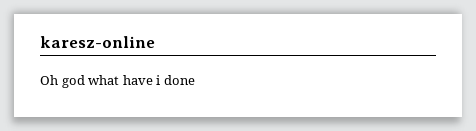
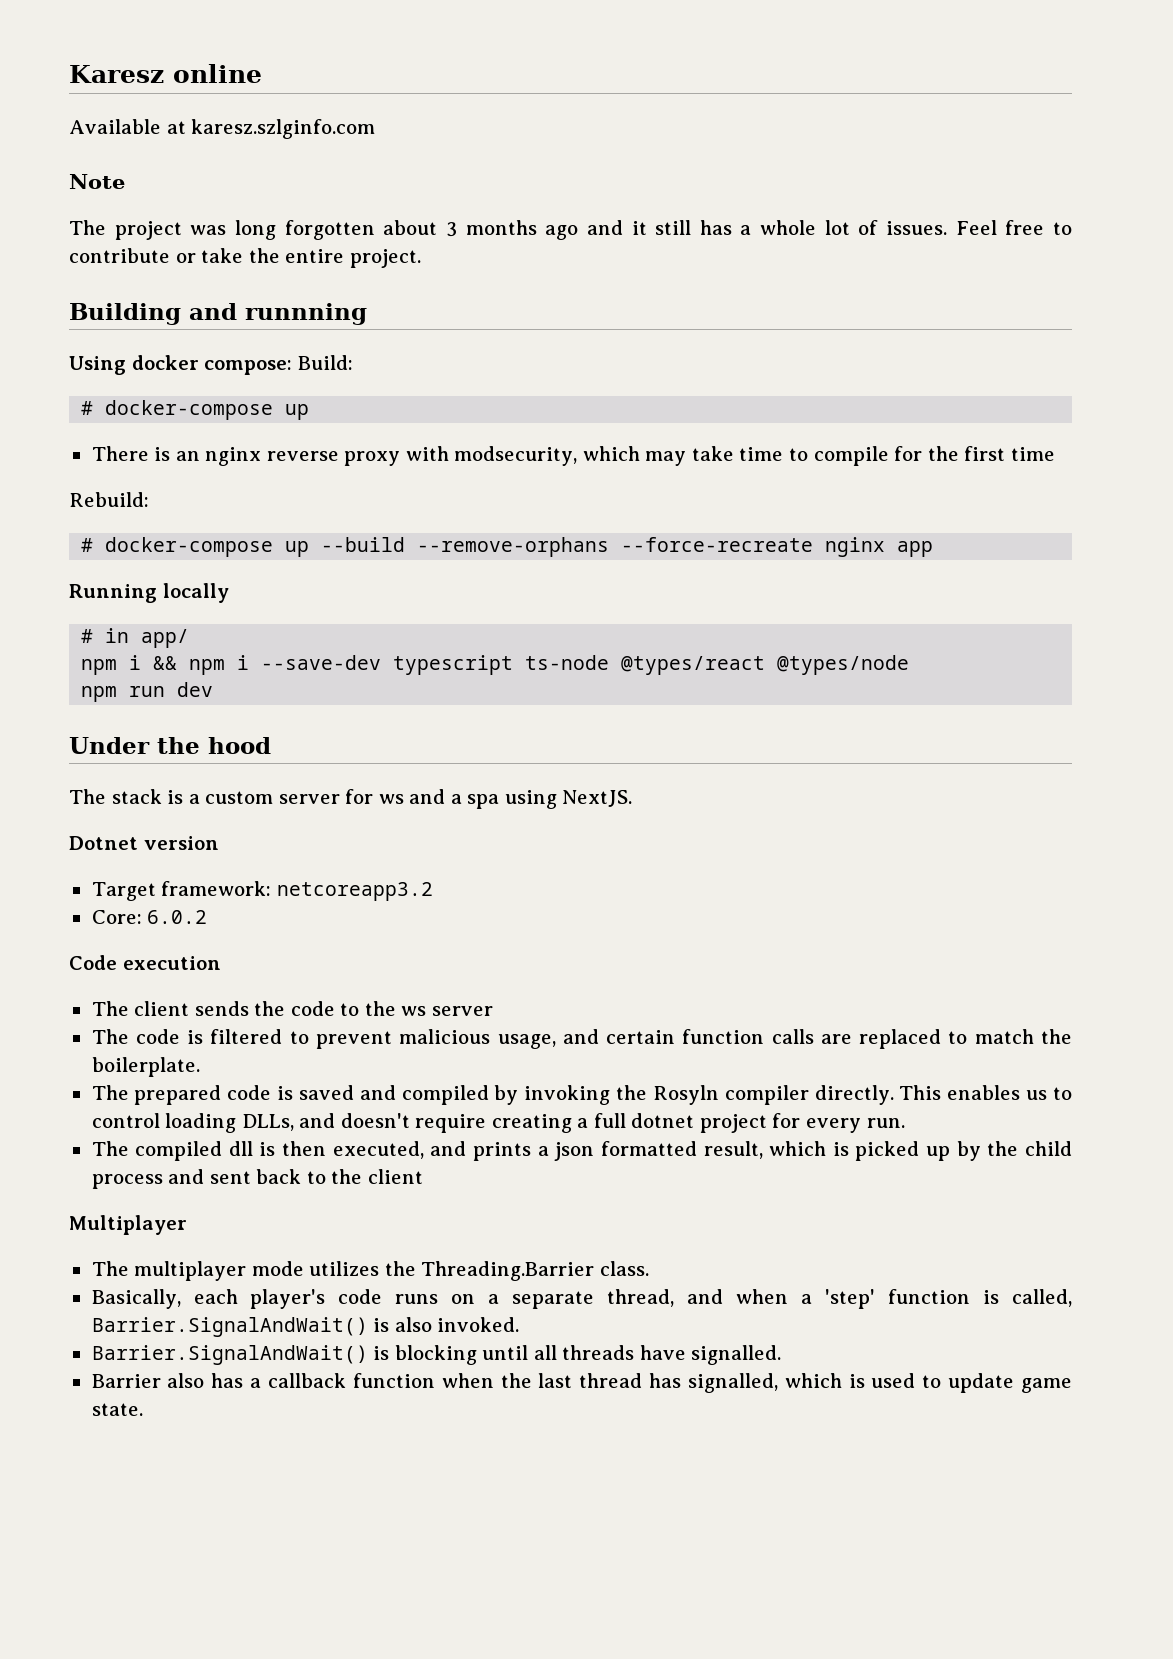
- karesz-online
- Oh god what have i done
+ Karesz online
+ Available at karesz.szlginfo.com
+ Note
+ The project was long forgotten about 3 months ago and it still has a whole lot of issues. Feel free to contribute or take the entire project.
+ Building and runnning
+ Using docker compose: Build:
+ # docker-compose up
+ There is an nginx reverse proxy with modsecurity, which may take time to compile for the first time
+ Rebuild:
+ # docker-compose up --build --remove-orphans --force-recreate nginx app
+ Running locally
+ # in app/
+ npm i && npm i --save-dev typescript ts-node @types/react @types/node
+ npm run dev
+ Under the hood
+ The stack is a custom server for ws and a spa using NextJS.
+ Dotnet version
+ Target framework: netcoreapp3.2
+ Core: 6.0.2
+ Code execution
+ The client sends the code to the ws server
+ The code is filtered to prevent malicious usage, and certain function calls are replaced to match the boilerplate.
+ The prepared code is saved and compiled by invoking the Rosyln compiler directly. This enables us to control loading DLLs, and doesn't require creating a full dotnet project for every run.
+ The compiled dll is then executed, and prints a json formatted result, which is picked up by the child process and sent back to the client
+ Multiplayer
+ The multiplayer mode utilizes the Threading.Barrier class.
+ Basically, each player's code runs on a separate thread, and when a 'step' function is called, Barrier.SignalAndWait() is also invoked.
+ Barrier.SignalAndWait() is blocking until all threads have signalled.
+ Barrier also has a callback function when the last thread has signalled, which is used to update game state.

